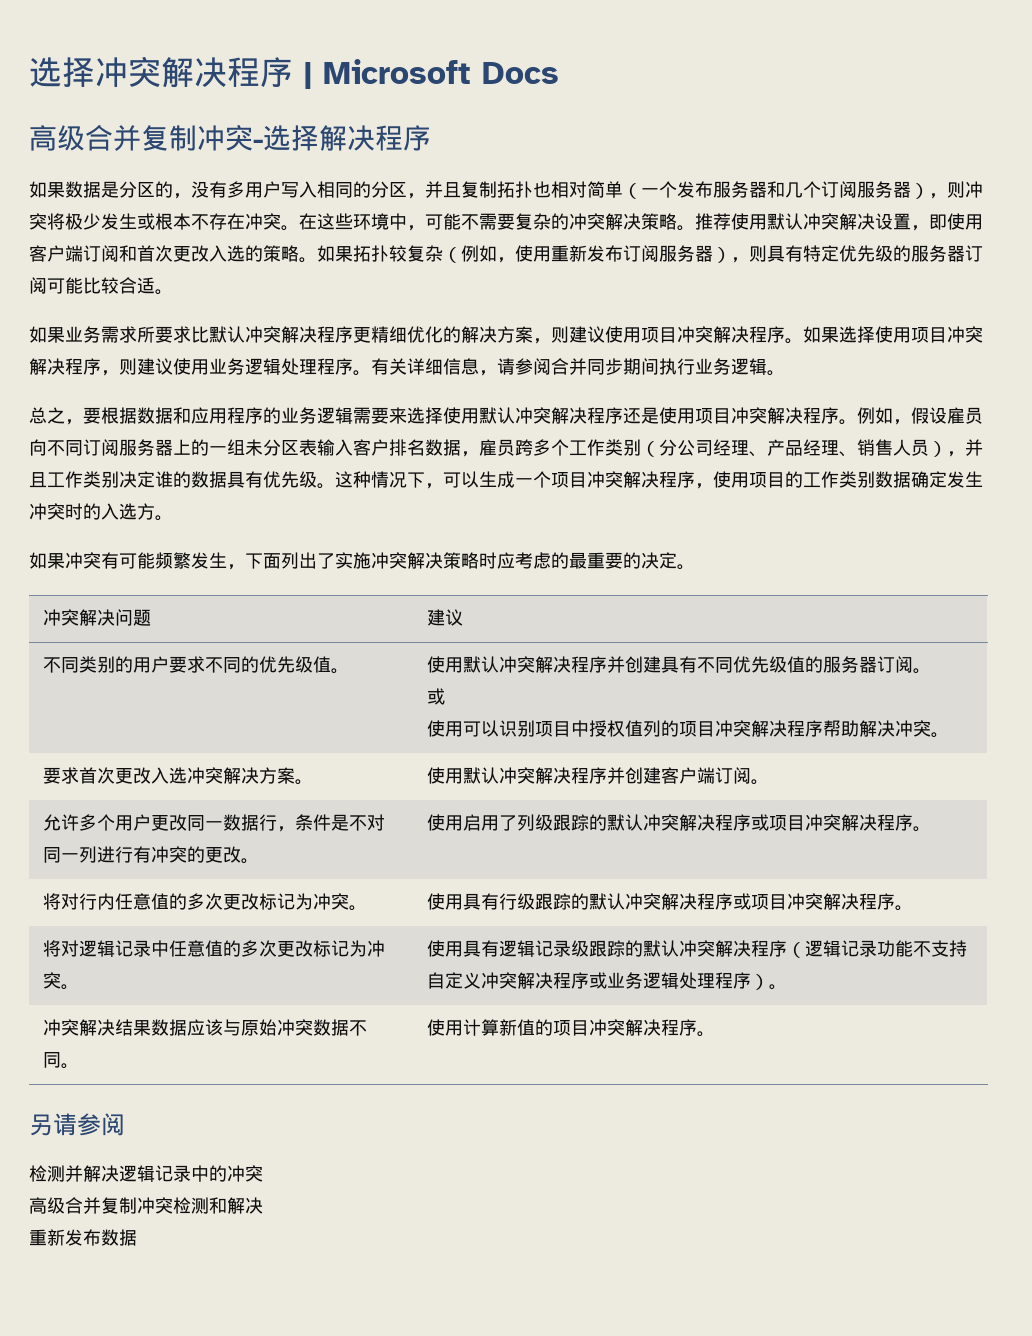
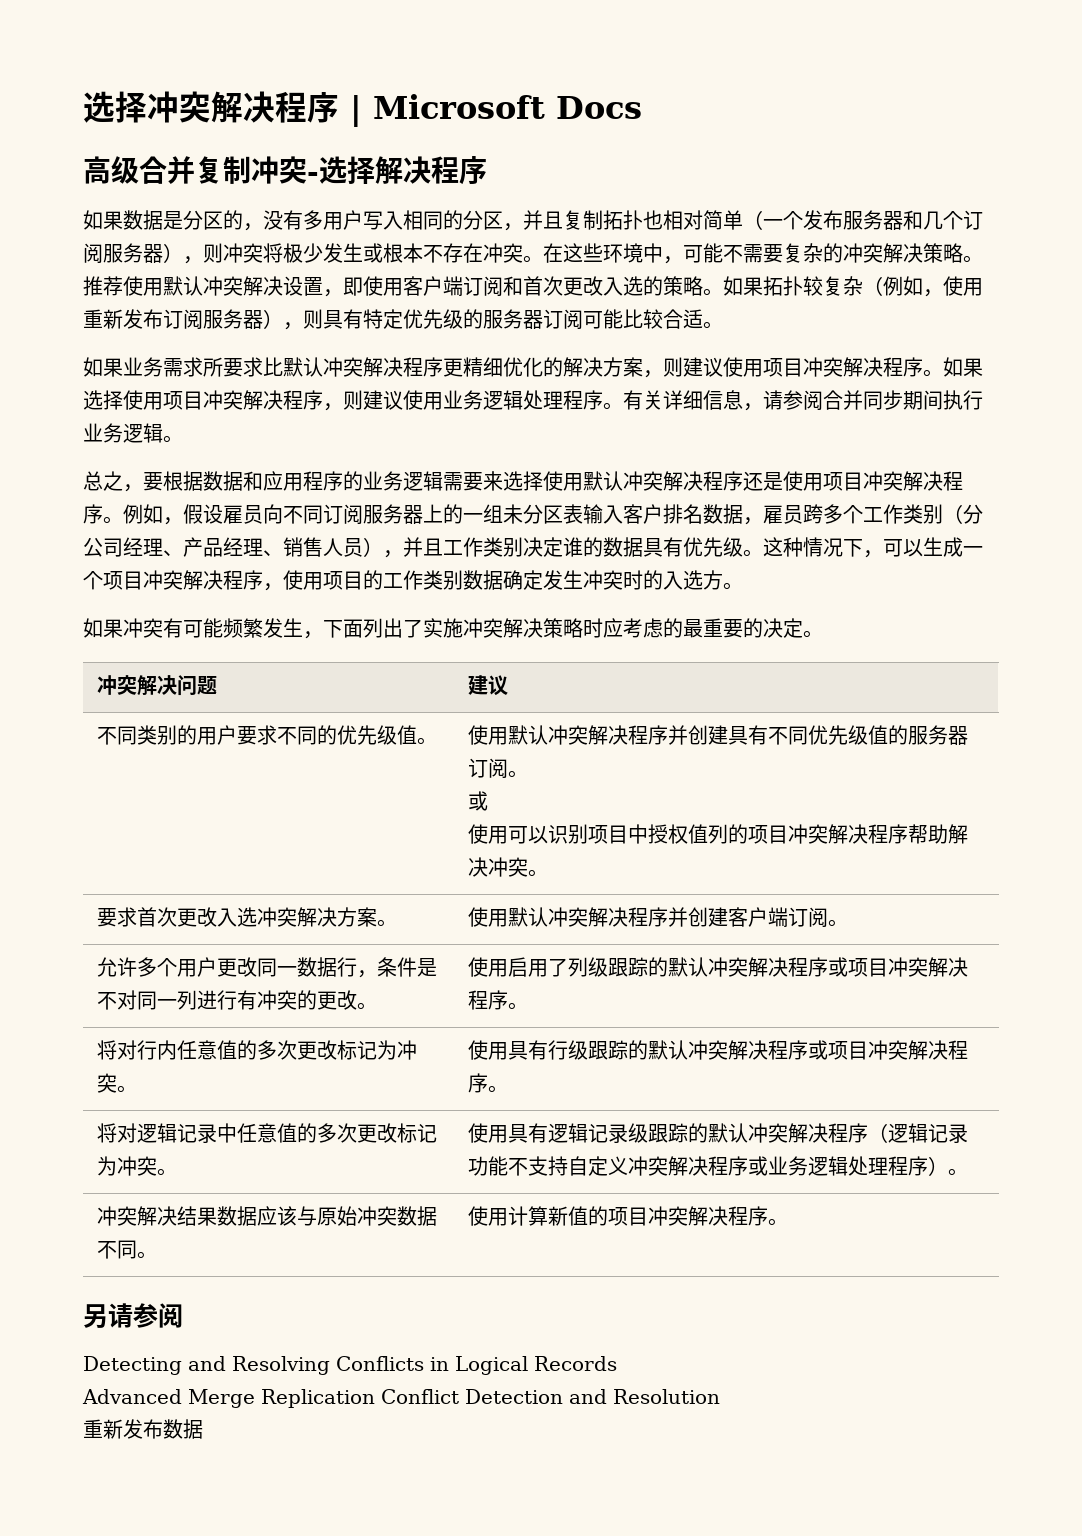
- 检测并解决逻辑记录中的冲突
- 高级合并复制冲突检测和解决
+ Detecting and Resolving Conflicts in Logical Records
+ Advanced Merge Replication Conflict Detection and Resolution

